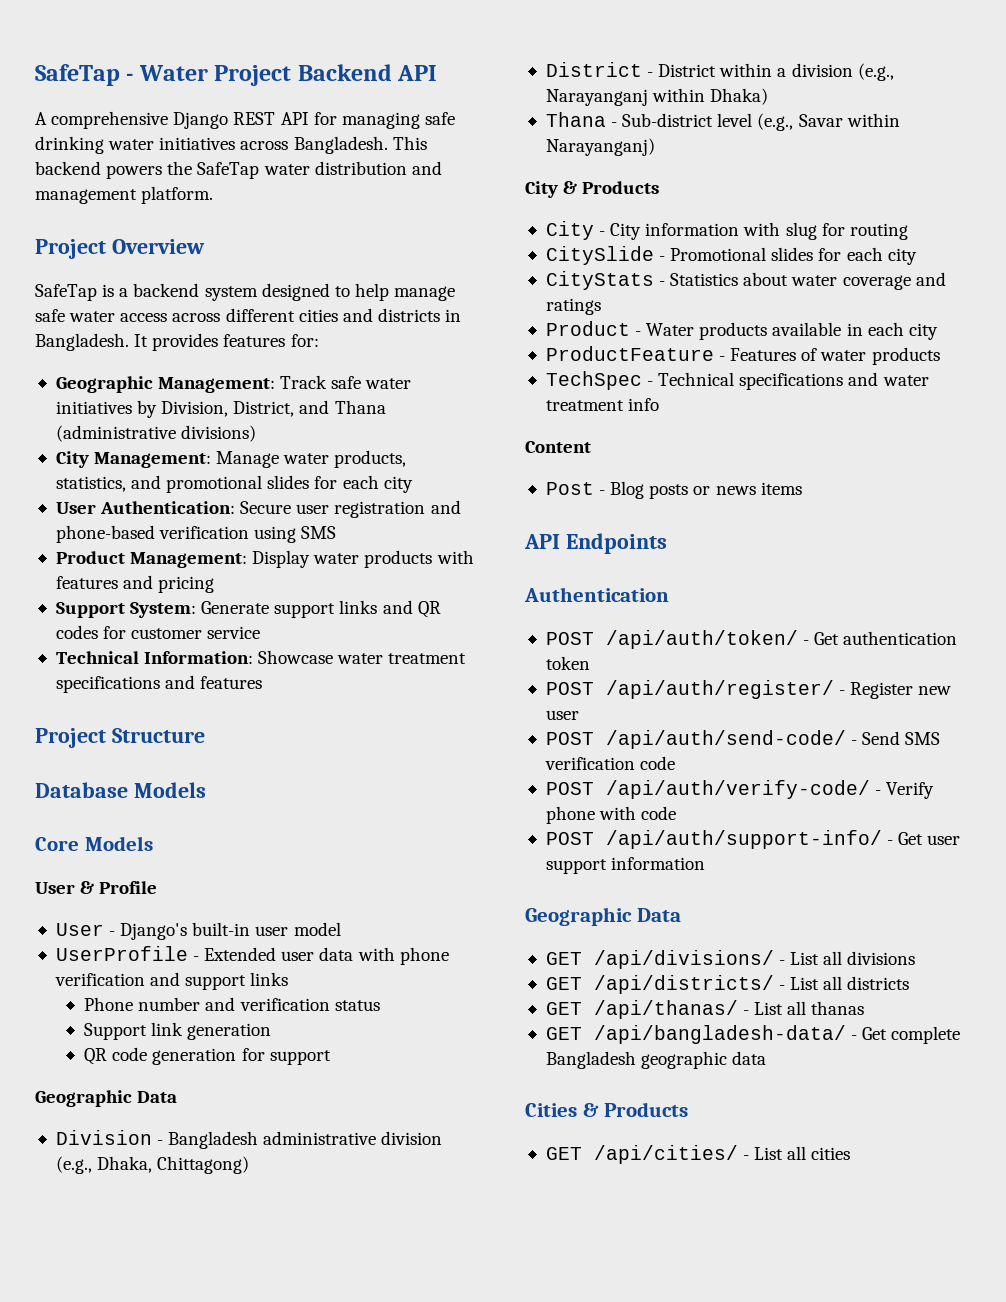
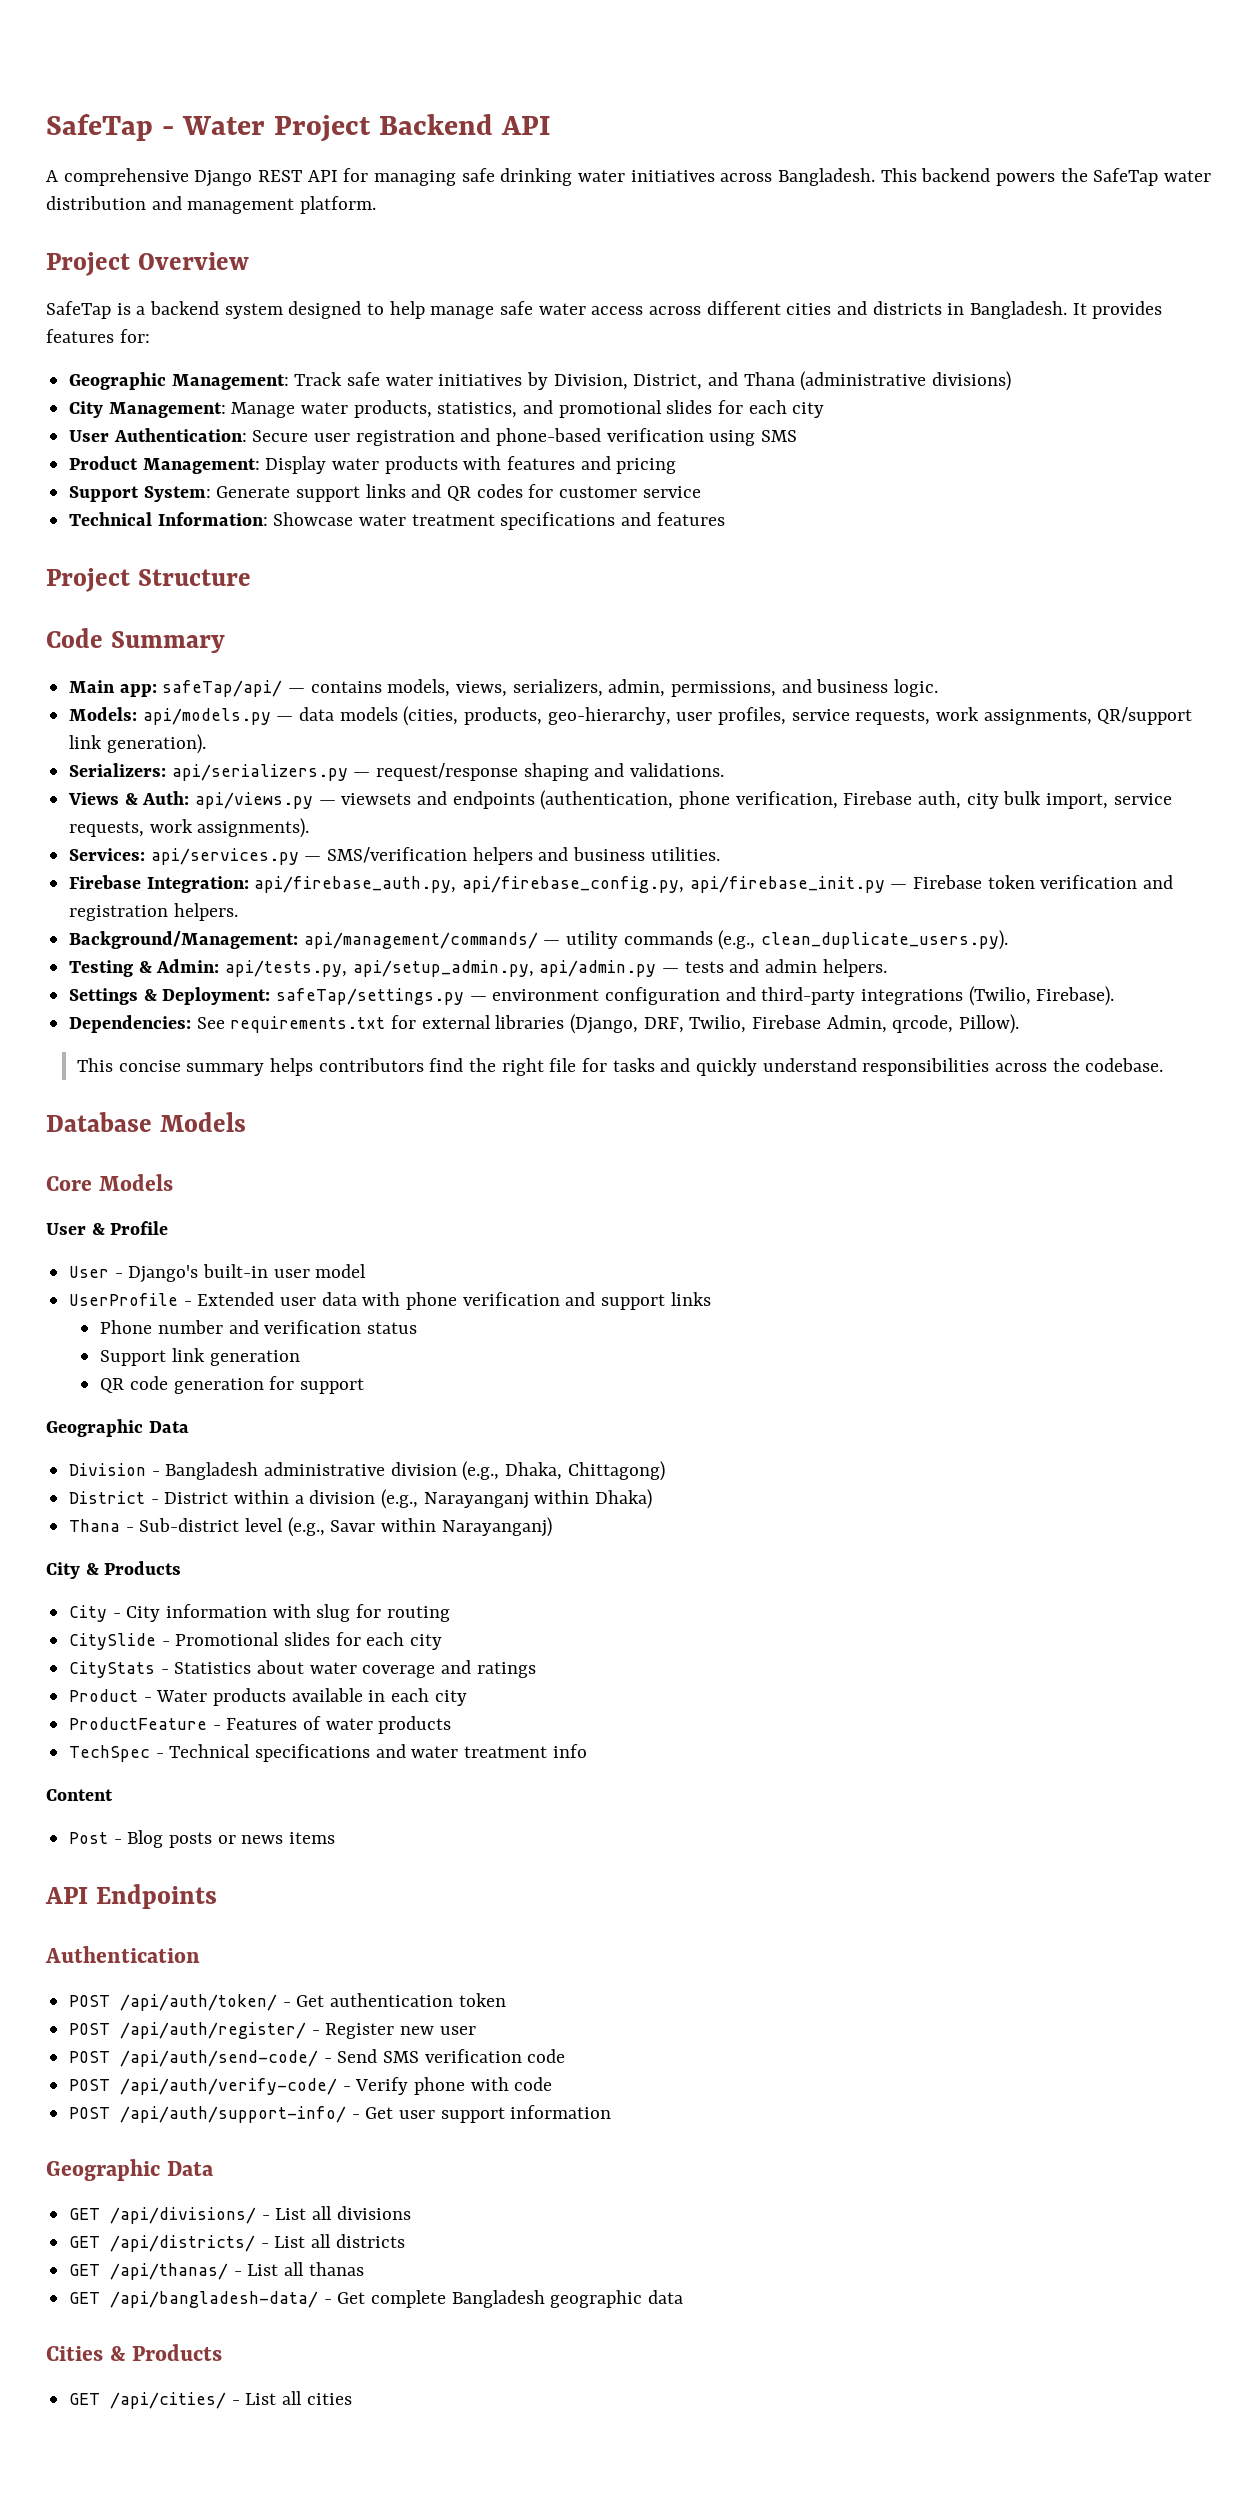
+ Code Summary
+ Main app: safeTap/api/ — contains models, views, serializers, admin, permissions, and business logic.
+ Models: api/models.py — data models (cities, products, geo-hierarchy, user profiles, service requests, work assignments, QR/support link generation).
+ Serializers: api/serializers.py — request/response shaping and validations.
+ Views & Auth: api/views.py — viewsets and endpoints (authentication, phone verification, Firebase auth, city bulk import, service requests, work assignments).
+ Services: api/services.py — SMS/verification helpers and business utilities.
+ Firebase Integration: api/firebase_auth.py, api/firebase_config.py, api/firebase_init.py — Firebase token verification and registration helpers.
+ Background/Management: api/management/commands/ — utility commands (e.g., clean_duplicate_users.py).
+ Testing & Admin: api/tests.py, api/setup_admin.py, api/admin.py — tests and admin helpers.
+ Settings & Deployment: safeTap/settings.py — environment configuration and third-party integrations (Twilio, Firebase).
+ Dependencies: See requirements.txt for external libraries (Django, DRF, Twilio, Firebase Admin, qrcode, Pillow).
+ This concise summary helps contributors find the right file for tasks and quickly understand responsibilities across the codebase.

